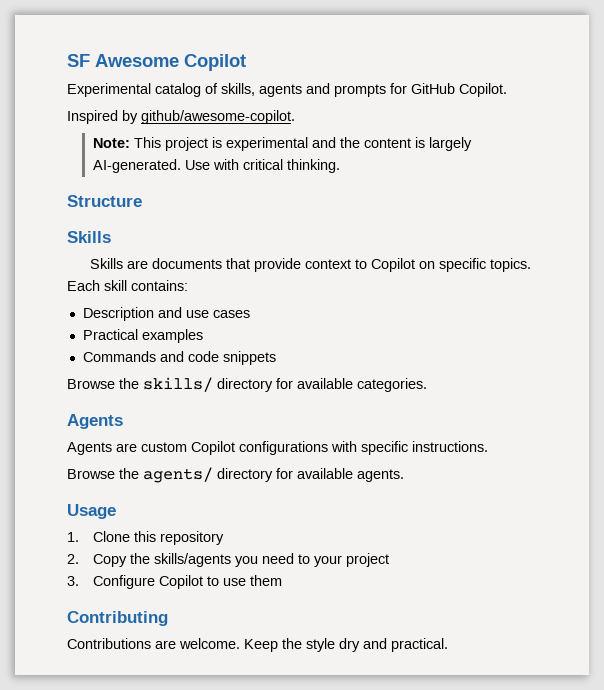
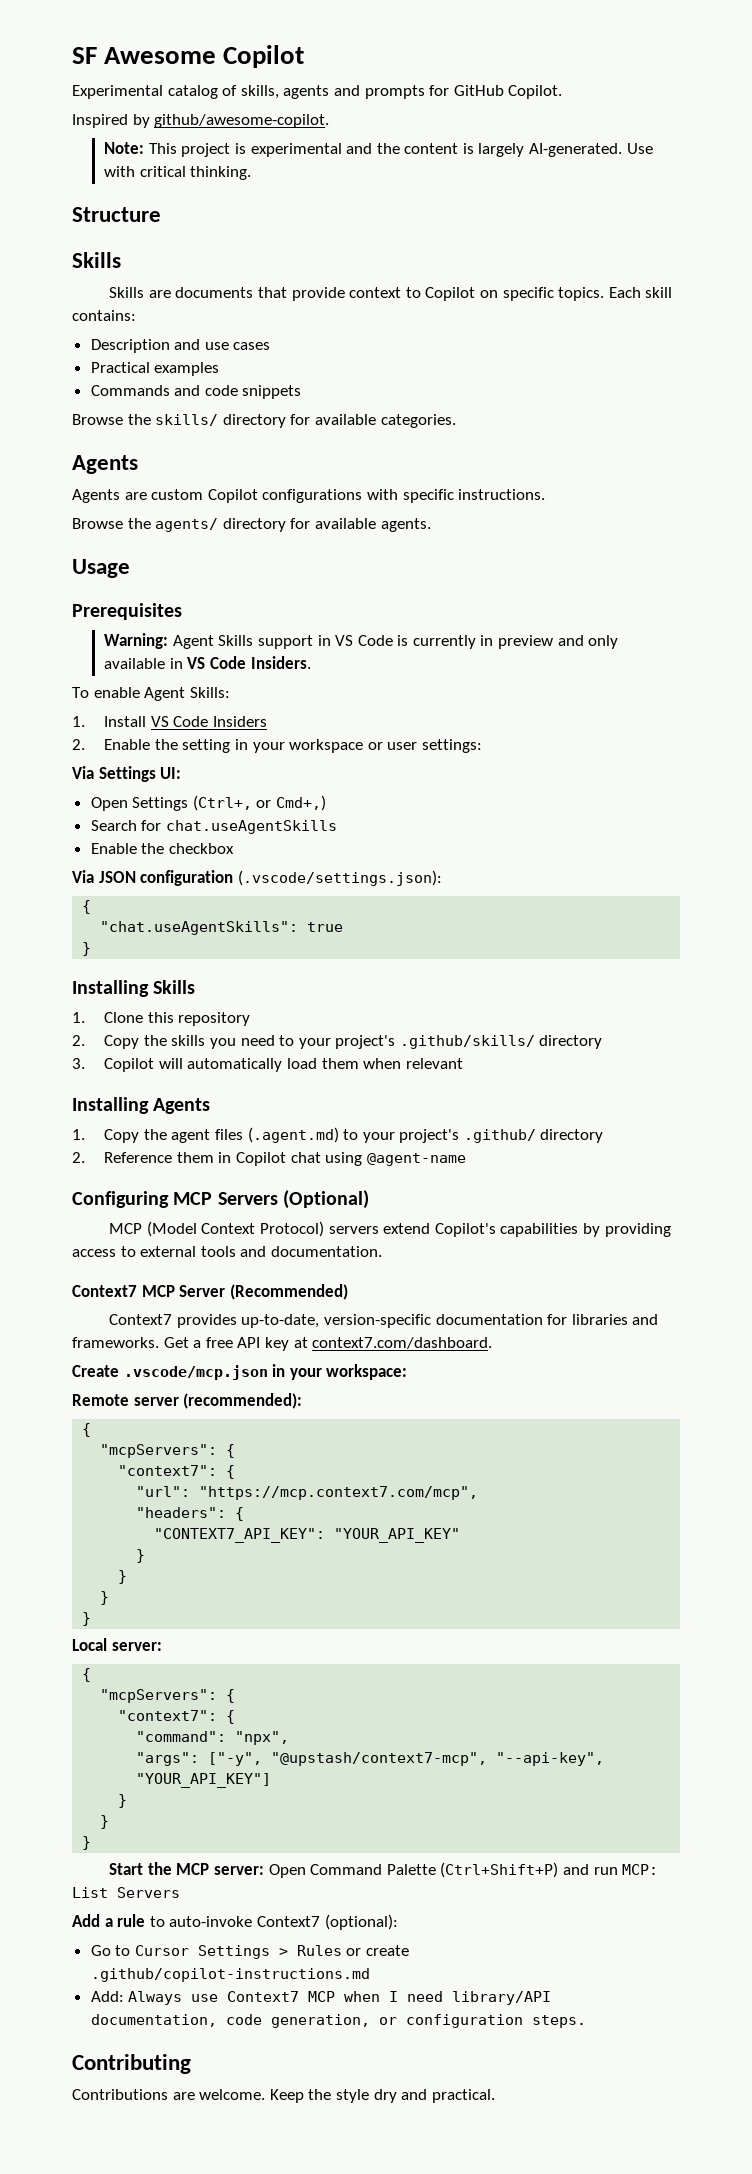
+ Prerequisites
+ Warning: Agent Skills support in VS Code is currently in preview and only available in VS Code Insiders.
+ To enable Agent Skills:
+ 1. Install VS Code Insiders
+ 2. Enable the setting in your workspace or user settings:
+ Via Settings UI:
+ Open Settings (Ctrl+, or Cmd+,)
+ Search for chat.useAgentSkills
+ Enable the checkbox
+ Via JSON configuration (.vscode/settings.json):
+ {
+ "chat.useAgentSkills": true
+ }
+ Installing Skills
- 2. Copy the skills/agents you need to your project
- 3. Configure Copilot to use them
+ 2. Copy the skills you need to your project's .github/skills/ directory
+ 3. Copilot will automatically load them when relevant
+ Installing Agents
+ 1. Copy the agent files (.agent.md) to your project's .github/ directory
+ 2. Reference them in Copilot chat using @agent-name
+ Configuring MCP Servers (Optional)
+ MCP (Model Context Protocol) servers extend Copilot's capabilities by providing access to external tools and documentation.
+ Context7 MCP Server (Recommended)
+ Context7 provides up-to-date, version-specific documentation for libraries and frameworks. Get a free API key at context7.com/dashboard.
+ Create .vscode/mcp.json in your workspace:
+ Remote server (recommended):
+ {
+ "mcpServers": {
+ "context7": {
+ "url": "https://mcp.context7.com/mcp",
+ "headers": {
+ "CONTEXT7_API_KEY": "YOUR_API_KEY"
+ }
+ }
+ }
+ }
+ Local server:
+ {
+ "mcpServers": {
+ "context7": {
+ "command": "npx",
+ "args": ["-y", "@upstash/context7-mcp", "--api-key", "YOUR_API_KEY"]
+ }
+ }
+ }
+ Start the MCP server: Open Command Palette (Ctrl+Shift+P) and run MCP: List Servers
+ Add a rule to auto-invoke Context7 (optional):
+ Go to Cursor Settings > Rules or create .github/copilot-instructions.md
+ Add: Always use Context7 MCP when I need library/API documentation, code generation, or configuration steps.

